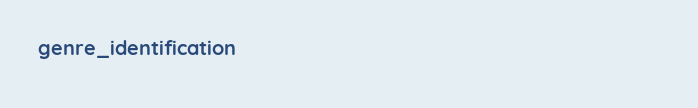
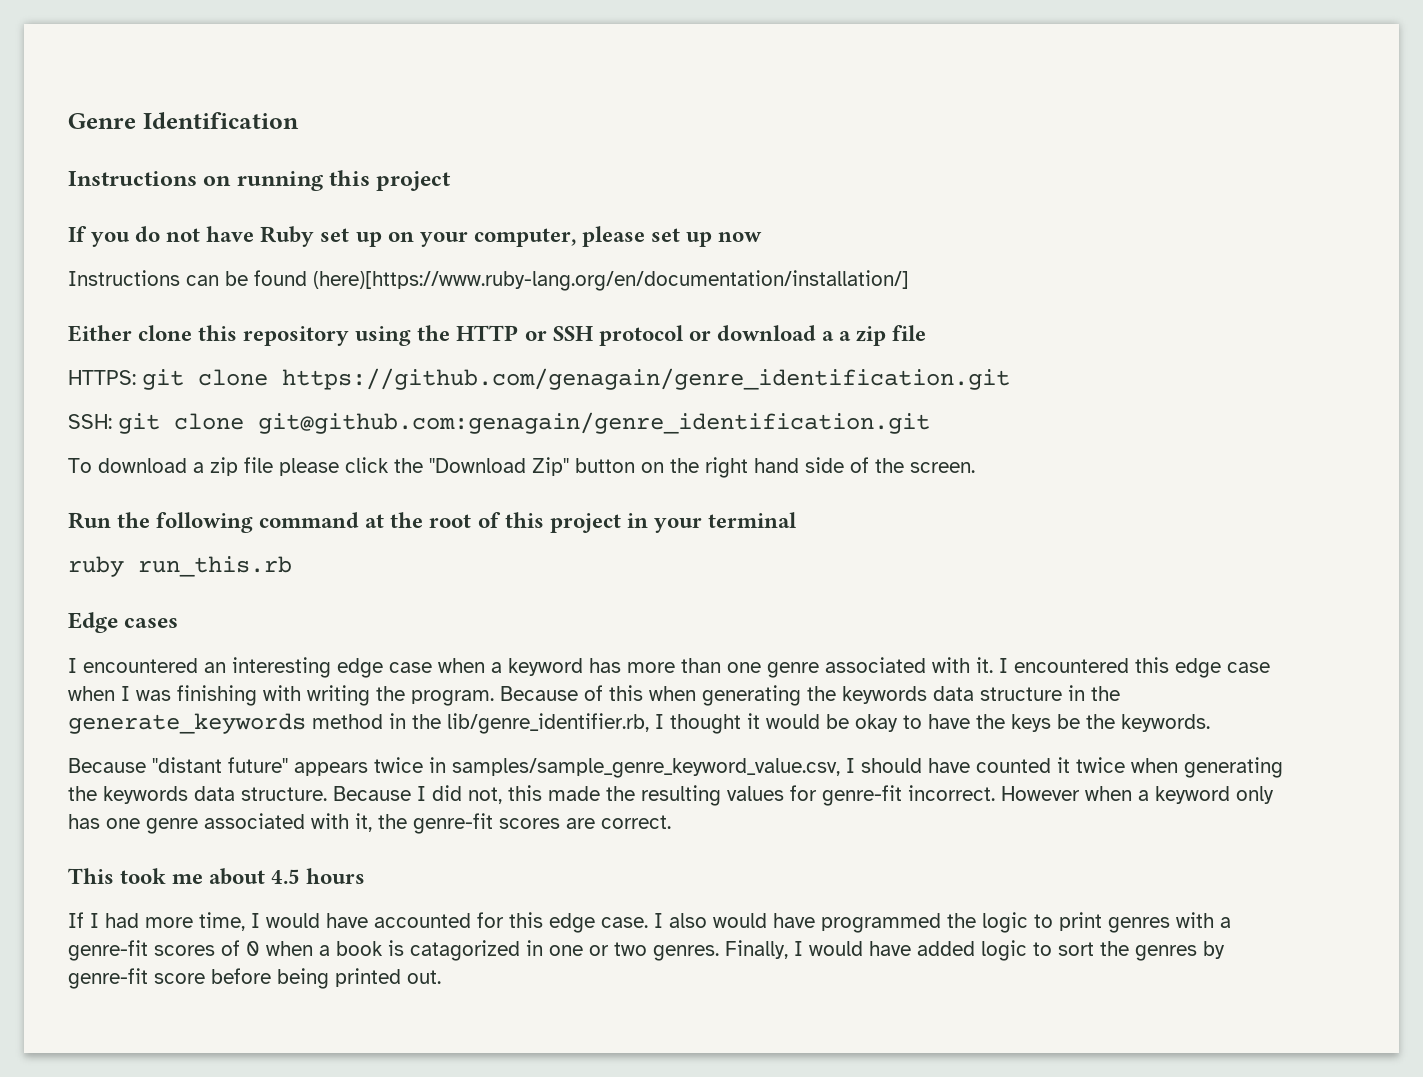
- genre_identification
+ Genre Identification
+ Instructions on running this project
+ If you do not have Ruby set up on your computer, please set up now
+ Instructions can be found (here)[https://www.ruby-lang.org/en/documentation/installation/]
+ Either clone this repository using the HTTP or SSH protocol or download a a zip file
+ HTTPS: git clone https://github.com/genagain/genre_identification.git
+ SSH: git clone git@github.com:genagain/genre_identification.git
+ To download a zip file please click the "Download Zip" button on the right hand side of the screen.
+ Run the following command at the root of this project in your terminal
+ ruby run_this.rb
+ Edge cases
+ I encountered an interesting edge case when a keyword has more than one genre associated with it. I encountered this edge case when I was finishing with writing the program. Because of this when generating the keywords data structure in the generate_keywords method in the lib/genre_identifier.rb, I thought it would be okay to have the keys be the keywords.
+ Because "distant future" appears twice in samples/sample_genre_keyword_value.csv, I should have counted it twice when generating the keywords data structure. Because I did not, this made the resulting values for genre-fit incorrect. However when a keyword only has one genre associated with it, the genre-fit scores are correct.
+ This took me about 4.5 hours
+ If I had more time, I would have accounted for this edge case. I also would have programmed the logic to print genres with a genre-fit scores of 0 when a book is catagorized in one or two genres. Finally, I would have added logic to sort the genres by genre-fit score before being printed out.

